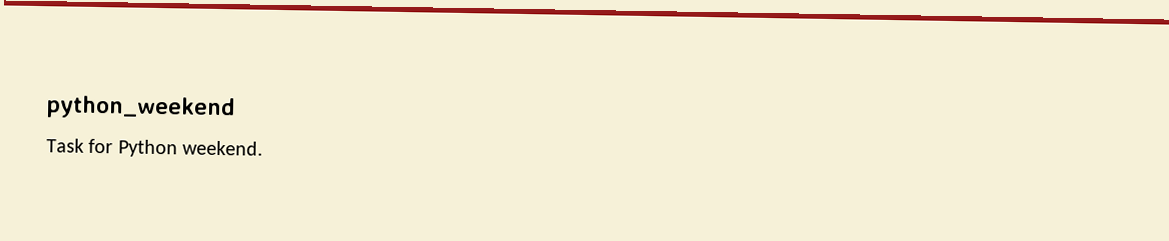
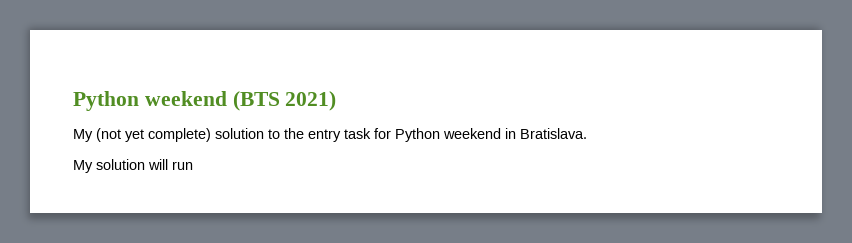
- python_weekend
- Task for Python weekend.
+ Python weekend (BTS 2021)
+ My (not yet complete) solution to the entry task for Python weekend in Bratislava.
+ My solution will run

